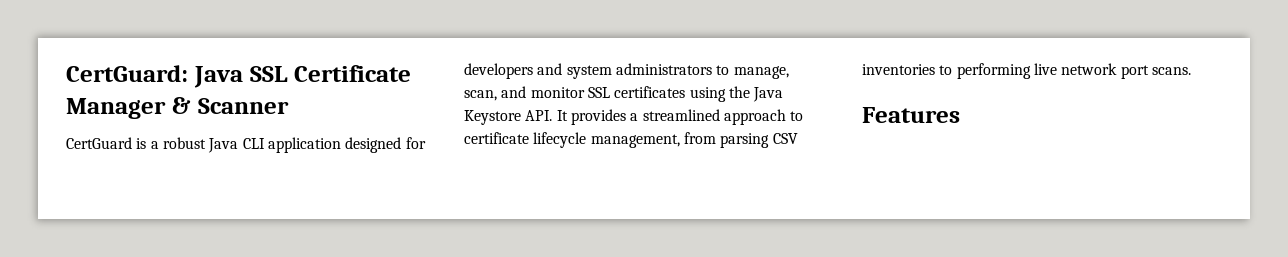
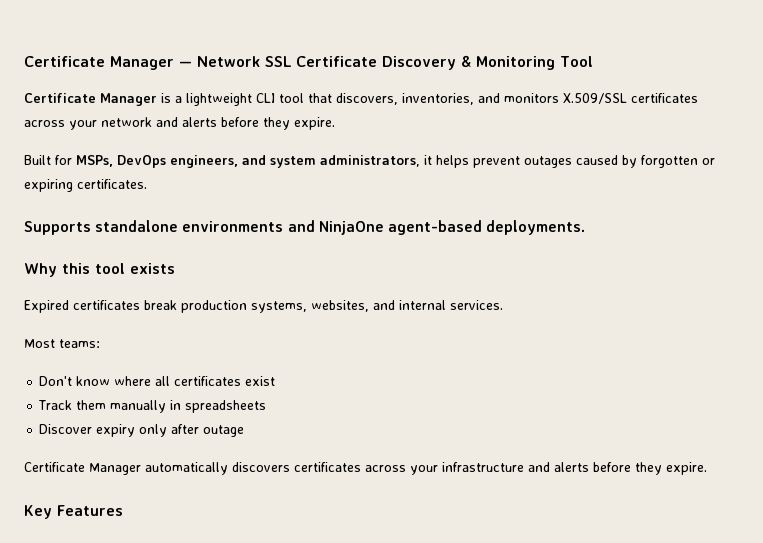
- CertGuard: Java SSL Certificate Manager & Scanner
- CertGuard is a robust Java CLI application designed for developers and system administrators to manage, scan, and monitor SSL certificates using the Java Keystore API. It provides a streamlined approach to certificate lifecycle management, from parsing CSV inventories to performing live network port scans.
- Features
+ Certificate Manager — Network SSL Certificate Discovery & Monitoring Tool
+ Certificate Manager is a lightweight CLI tool that discovers, inventories, and monitors X.509/SSL certificates across your network and alerts before they expire.
+ Built for MSPs, DevOps engineers, and system administrators, it helps prevent outages caused by forgotten or expiring certificates.
+ Supports standalone environments and NinjaOne agent-based deployments.
+ Why this tool exists
+ Expired certificates break production systems, websites, and internal services.
+ Most teams:
+ Don't know where all certificates exist
+ Track them manually in spreadsheets
+ Discover expiry only after outage
+ Certificate Manager automatically discovers certificates across your infrastructure and alerts before they expire.
+ Key Features

